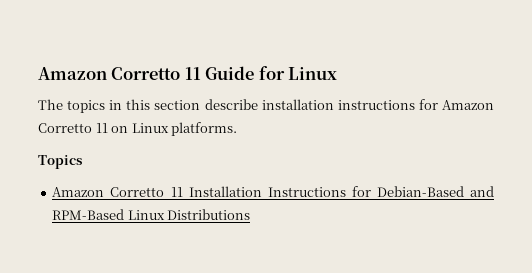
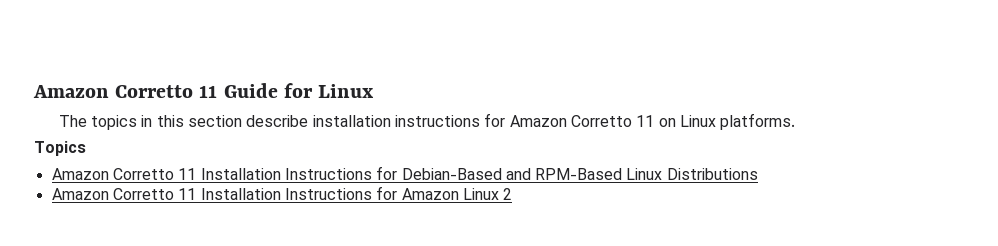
+ Amazon Corretto 11 Installation Instructions for Amazon Linux 2

